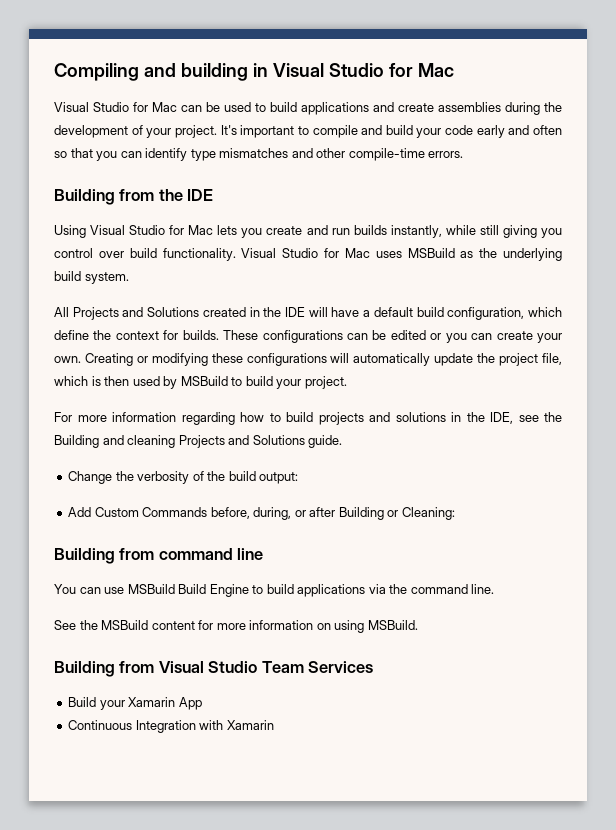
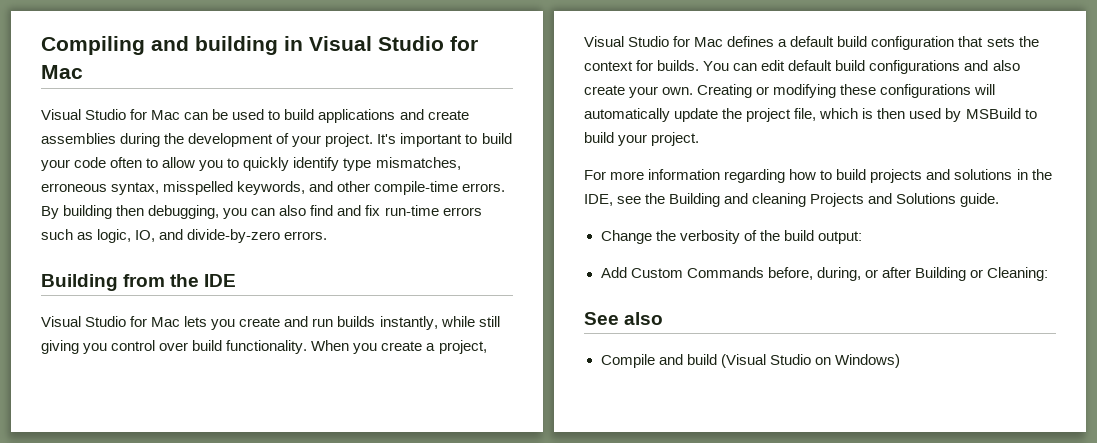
- It's important to compile and build your code early and often so that you can identify type mismatches and other compile-time errors.
+ It's important to build your code often to allow you to quickly identify type mismatches, erroneous syntax, misspelled keywords, and other compile-time errors. By building then debugging, you can also find and fix run-time errors such as logic, IO, and divide-by-zero errors.
- Using Visual Studio for Mac lets you create and run builds instantly, while still giving you control over build functionality.
+ Visual Studio for Mac lets you create and run builds instantly, while still giving you control over build functionality.
- Visual Studio for Mac uses MSBuild as the underlying build system.
- All Projects and Solutions created in the IDE will have a default build configuration, which define the context for builds. These configurations can be edited or you can create your own.
+ When you create a project, Visual Studio for Mac defines a default build configuration that sets the context for builds. You can edit default build configurations and also create your own.
- Building from command line
- You can use MSBuild Build Engine to build applications via the command line.
- See the MSBuild content for more information on using MSBuild.
- Building from Visual Studio Team Services
- Build your Xamarin App
- Continuous Integration with Xamarin
+ See also
+ Compile and build (Visual Studio on Windows)

